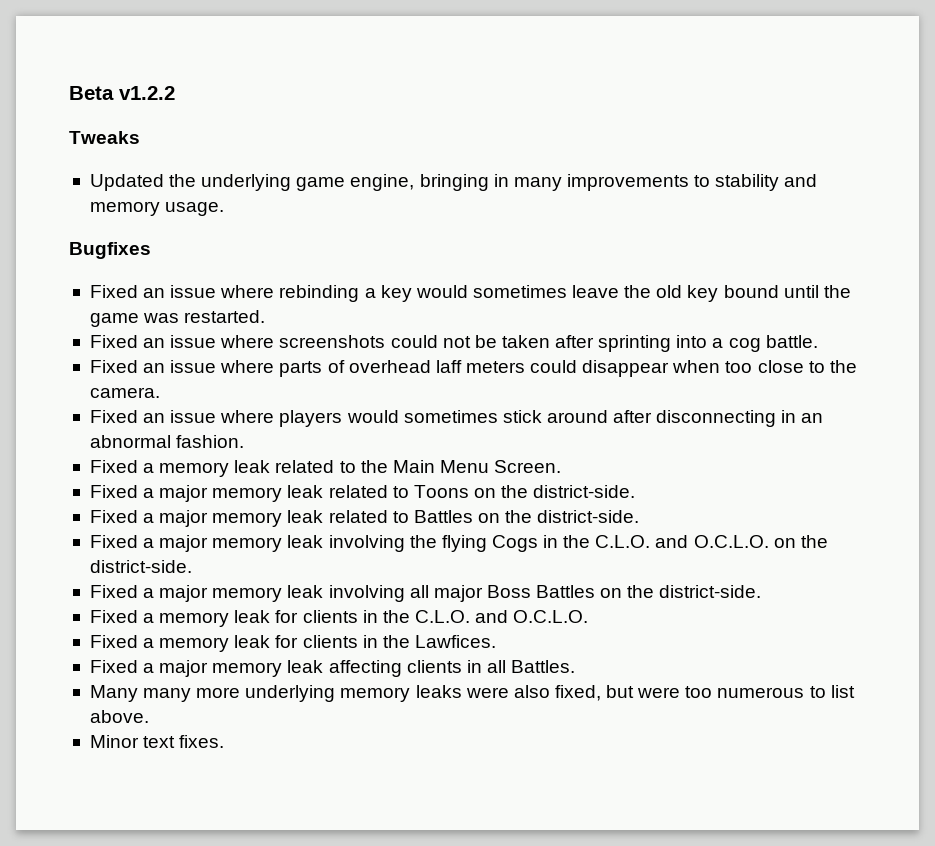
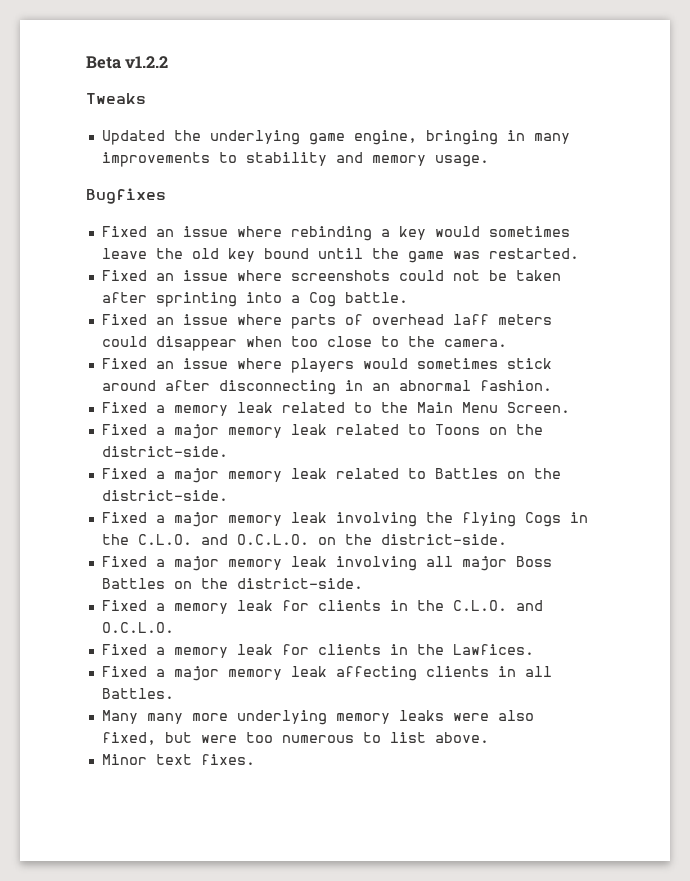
- Fixed an issue where screenshots could not be taken after sprinting into a cog battle.
+ Fixed an issue where screenshots could not be taken after sprinting into a Cog battle.

